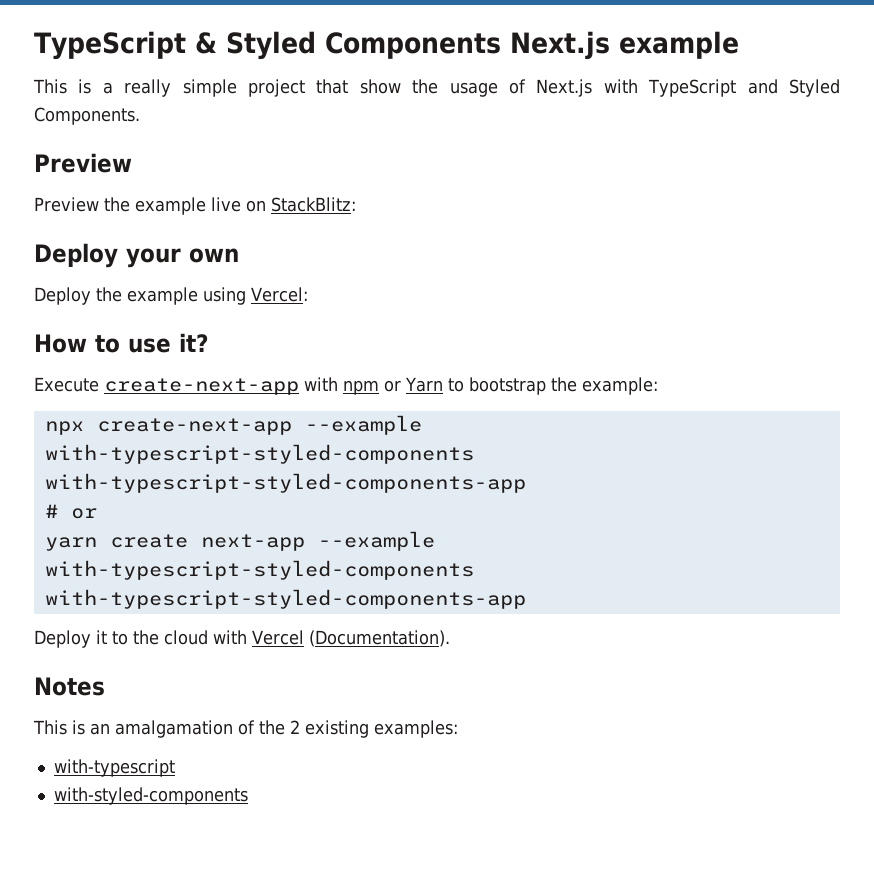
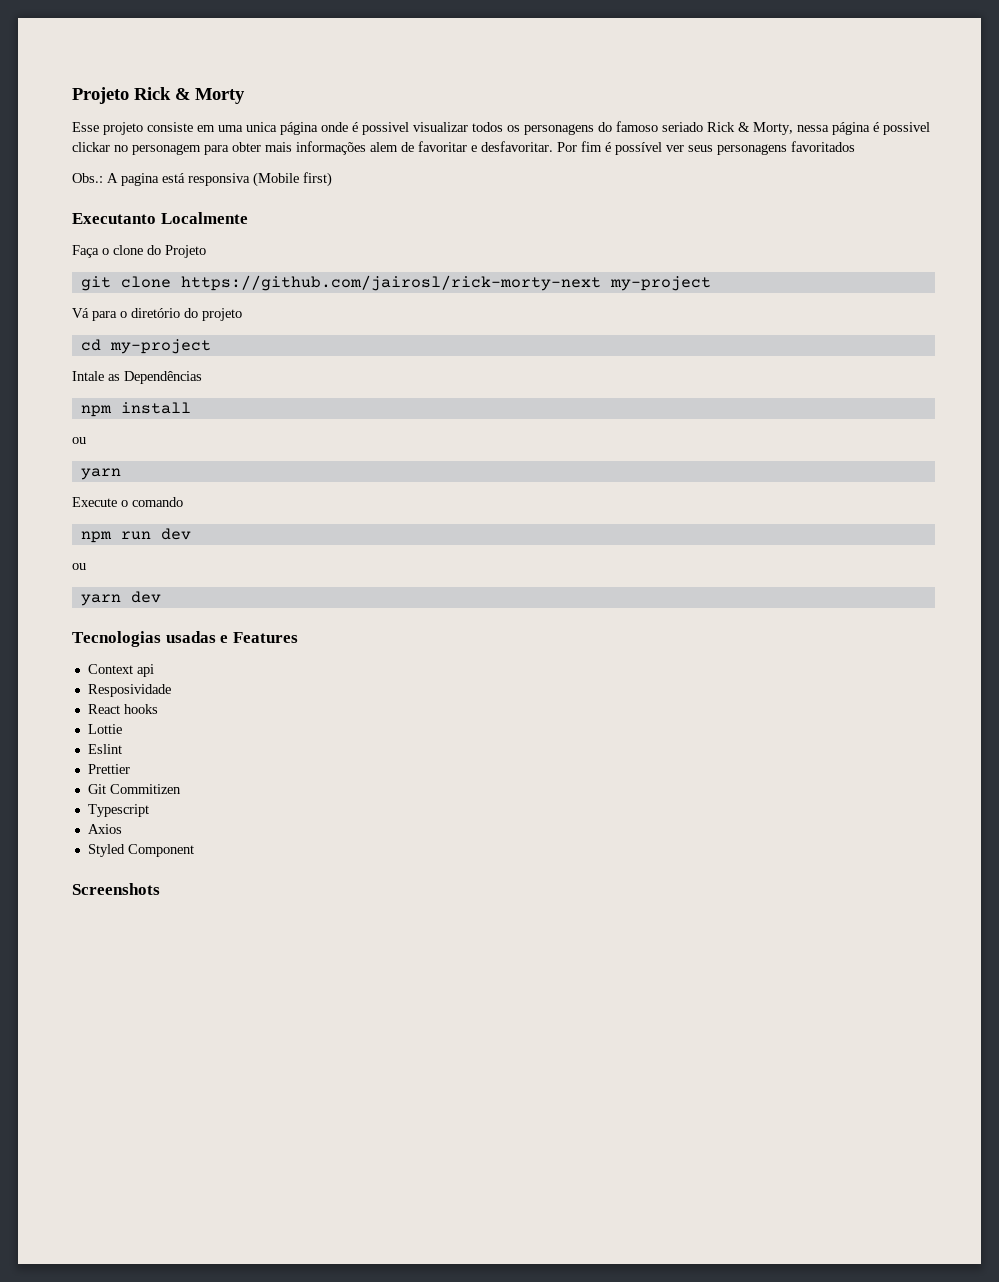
- TypeScript & Styled Components Next.js example
- This is a really simple project that show the usage of Next.js with TypeScript and Styled Components.
- Preview
- Preview the example live on StackBlitz:
- Deploy your own
- Deploy the example using Vercel:
- How to use it?
- Execute create-next-app with npm or Yarn to bootstrap the example:
- npx create-next-app --example with-typescript-styled-components with-typescript-styled-components-app
- # or
- yarn create next-app --example with-typescript-styled-components with-typescript-styled-components-app
- Deploy it to the cloud with Vercel (Documentation).
- Notes
- This is an amalgamation of the 2 existing examples:
- with-typescript
- with-styled-components
+ Projeto Rick & Morty
+ Esse projeto consiste em uma unica página onde é possivel visualizar todos os personagens do famoso seriado Rick & Morty, nessa página é possivel clickar no personagem para obter mais informações alem de favoritar e desfavoritar. Por fim é possível ver seus personagens favoritados
+ Obs.: A pagina está responsiva (Mobile first)
+ Executanto Localmente
+ Faça o clone do Projeto
+ git clone https://github.com/jairosl/rick-morty-next my-project
+ Vá para o diretório do projeto
+ cd my-project
+ Intale as Dependências
+ npm install
+ ou
+ yarn
+ Execute o comando
+ npm run dev
+ ou
+ yarn dev
+ Tecnologias usadas e Features
+ Context api
+ Resposividade
+ React hooks
+ Lottie
+ Eslint
+ Prettier
+ Git Commitizen
+ Typescript
+ Axios
+ Styled Component
+ Screenshots

